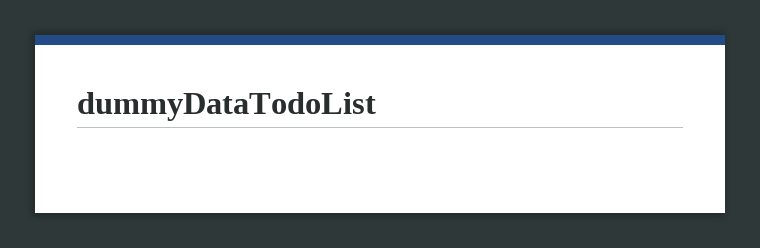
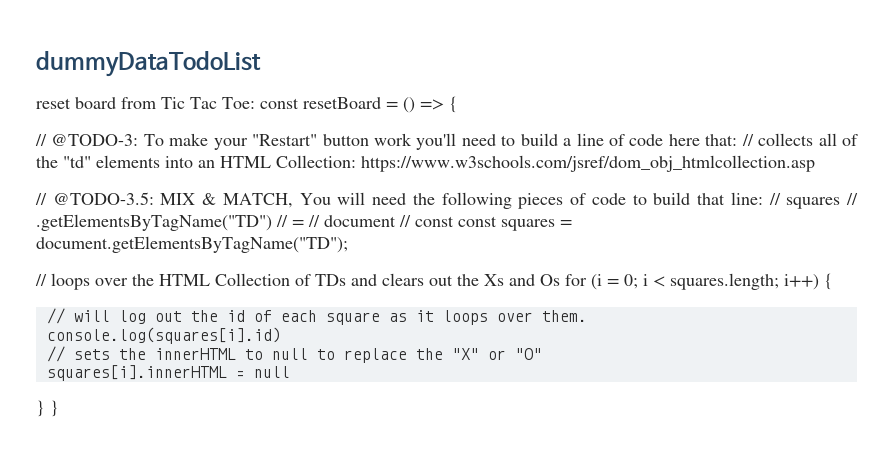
+ reset board from Tic Tac Toe: const resetBoard = () => {
+ // @TODO-3: To make your "Restart" button work you'll need to build a line of code here that: // collects all of the "td" elements into an HTML Collection: https://www.w3schools.com/jsref/dom_obj_htmlcollection.asp
+ // @TODO-3.5: MIX & MATCH, You will need the following pieces of code to build that line: // squares // .getElementsByTagName("TD") // = // document // const const squares = document.getElementsByTagName("TD");
+ // loops over the HTML Collection of TDs and clears out the Xs and Os for (i = 0; i < squares.length; i++) {
+ // will log out the id of each square as it loops over them.
+ console.log(squares[i].id)
+ // sets the innerHTML to null to replace the "X" or "O"
+ squares[i].innerHTML = null
+ } }

